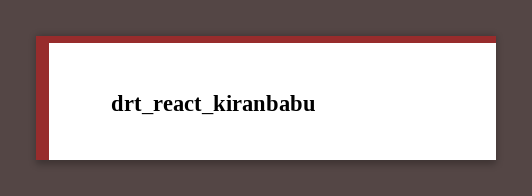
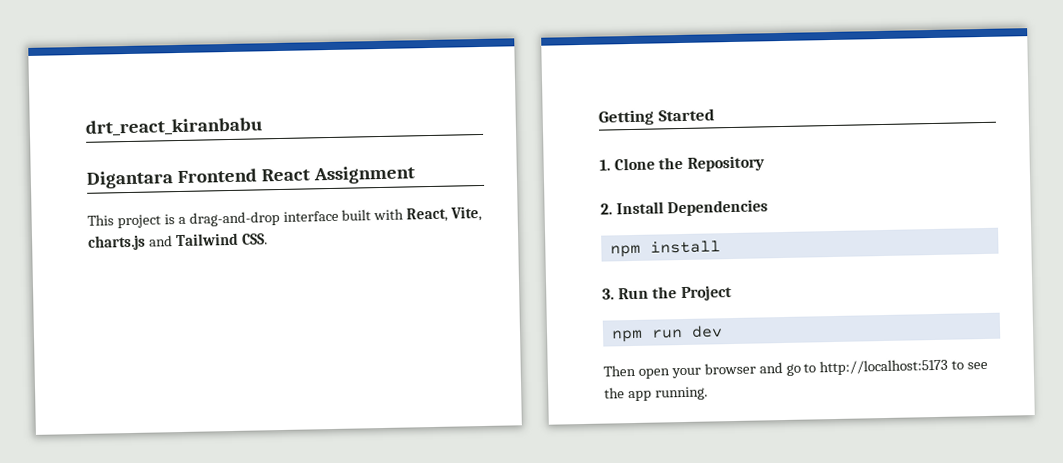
+ Digantara Frontend React Assignment
+ This project is a drag-and-drop interface built with React, Vite, charts.js and Tailwind CSS.
+ Getting Started
+ 1. Clone the Repository
+ 2. Install Dependencies
+ npm install
+ 3. Run the Project
+ npm run dev
+ Then open your browser and go to http://localhost:5173 to see the app running.

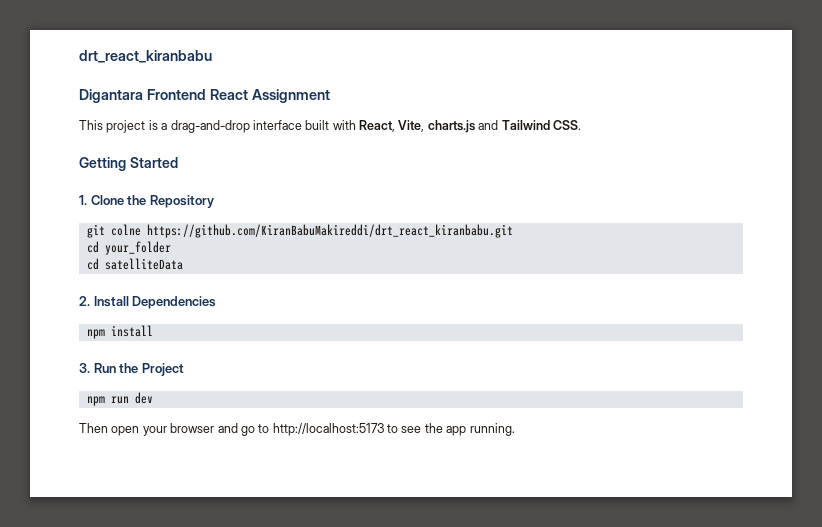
+ git colne https://github.com/KiranBabuMakireddi/drt_react_kiranbabu.git
+ cd your_folder
+ cd satelliteData

